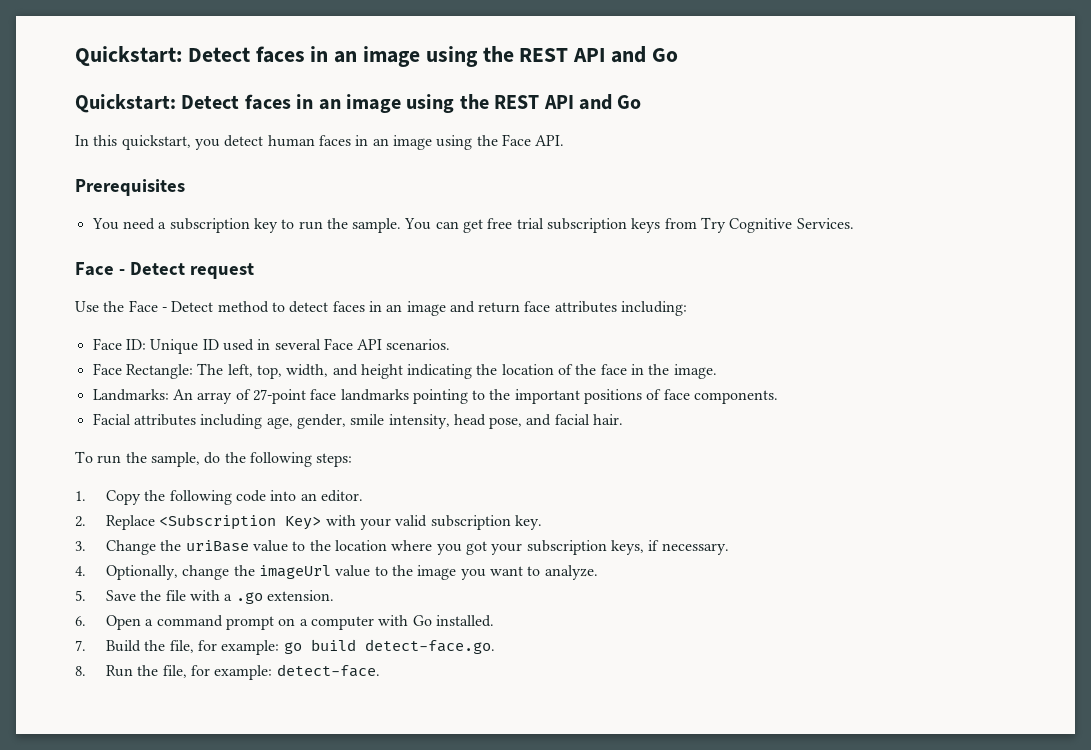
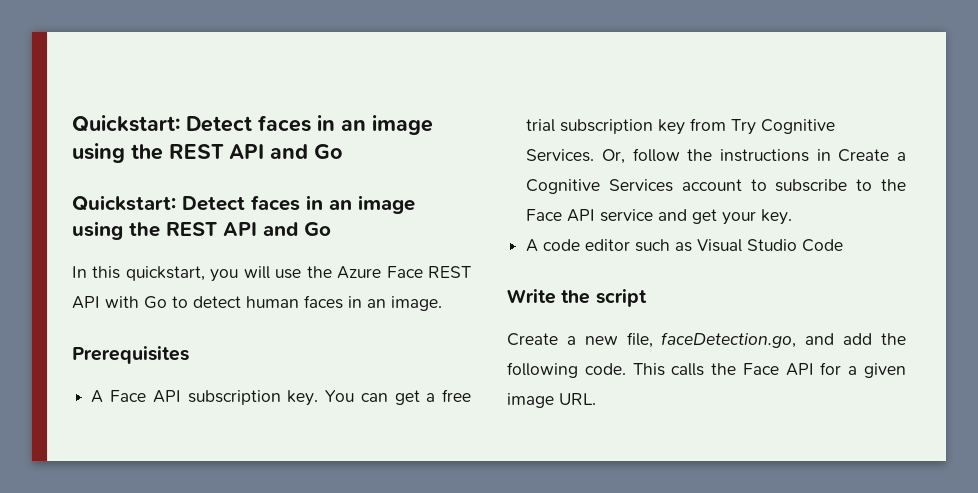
- In this quickstart, you detect human faces in an image using the Face API.
+ In this quickstart, you will use the Azure Face REST API with Go to detect human faces in an image.
  Prerequisites
- You need a subscription key to run the sample.
+ A Face API subscription key.
- You can get free trial subscription keys from Try Cognitive Services.
- Face - Detect request
- Use the Face - Detect method to detect faces in an image and return face attributes including:
- Face ID: Unique ID used in several Face API scenarios.
- Face Rectangle: The left, top, width, and height indicating the location of the face in the image.
- Landmarks: An array of 27-point face landmarks pointing to the important positions of face components.
- Facial attributes including age, gender, smile intensity, head pose, and facial hair.
- To run the sample, do the following steps:
- 1. Copy the following code into an editor.
- 2. Replace <Subscription Key> with your valid subscription key.
- 3. Change the uriBase value to the location where you got your subscription keys, if necessary.
- 4. Optionally, change the imageUrl value to the image you want to analyze.
- 5. Save the file with a .go extension.
- 6. Open a command prompt on a computer with Go installed.
- 7. Build the file, for example: go build detect-face.go.
- 8. Run the file, for example: detect-face.
+ You can get a free trial subscription key from Try Cognitive Services. Or, follow the instructions in Create a Cognitive Services account to subscribe to the Face API service and get your key.
+ A code editor such as Visual Studio Code
+ Write the script
+ Create a new file, faceDetection.go, and add the following code. This calls the Face API for a given image URL.

